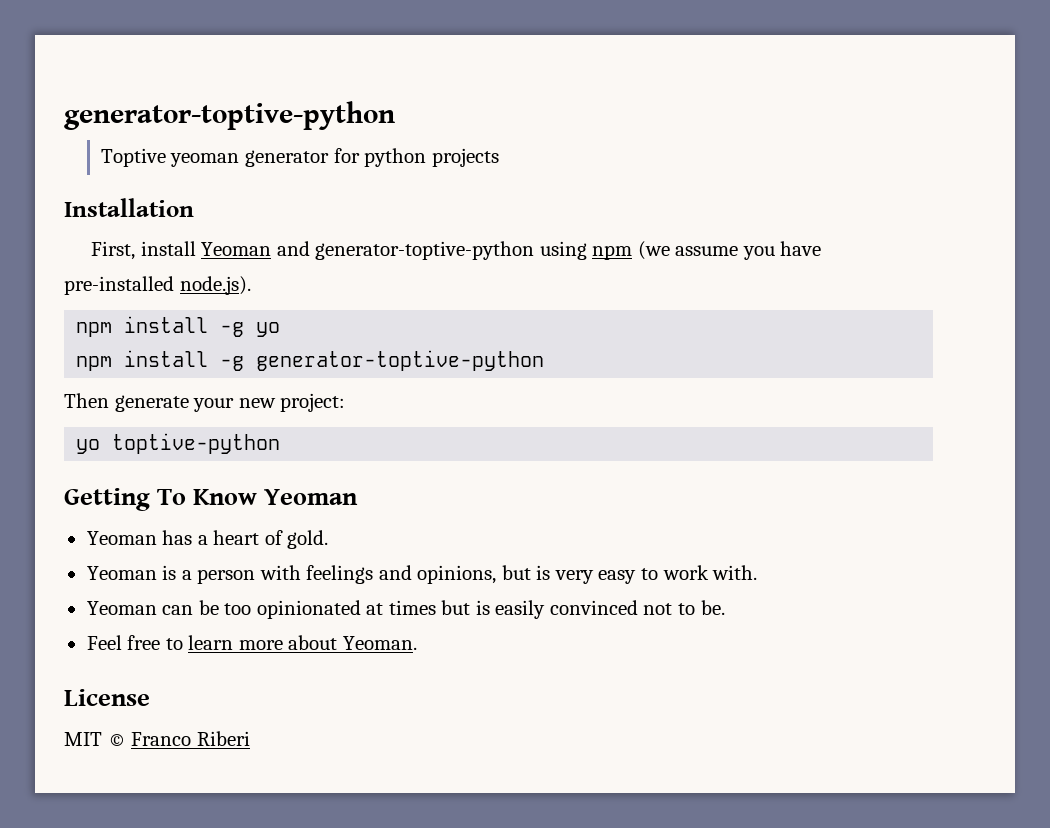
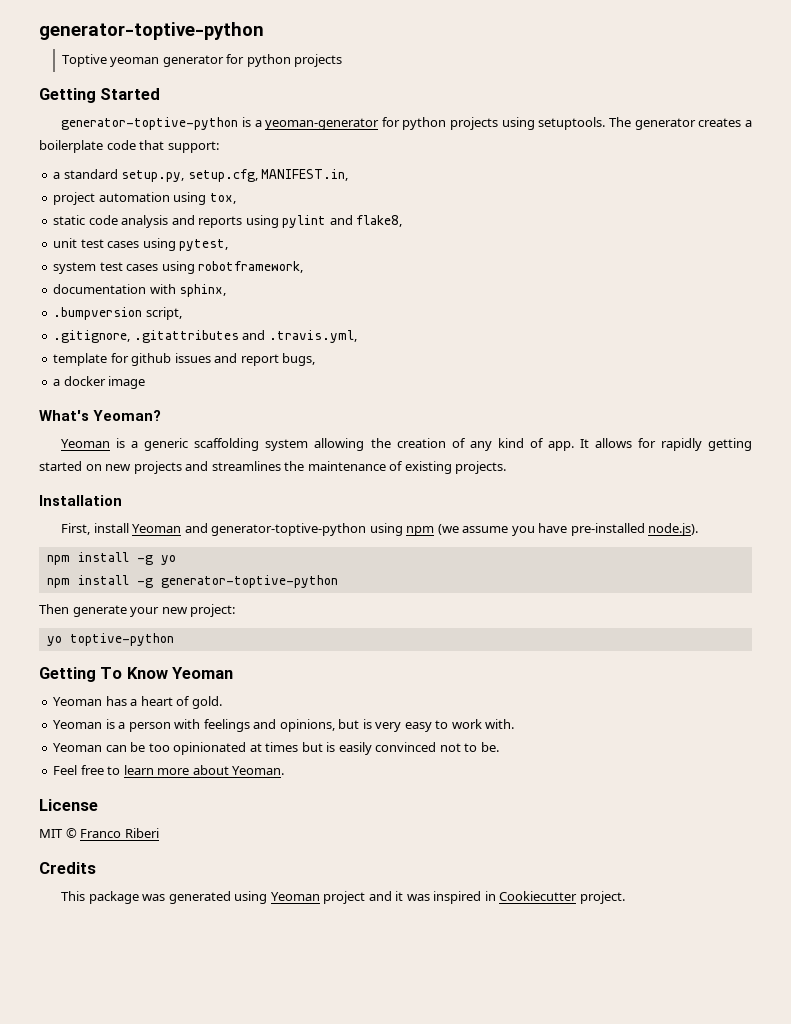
+ Getting Started
+ generator-toptive-python is a yeoman-generator for python projects using setuptools. The generator creates a boilerplate code that support:
+ a standard setup.py, setup.cfg, MANIFEST.in,
+ project automation using tox,
+ static code analysis and reports using pylint and flake8,
+ unit test cases using pytest,
+ system test cases using robotframework,
+ documentation with sphinx,
+ .bumpversion script,
+ .gitignore, .gitattributes and .travis.yml,
+ template for github issues and report bugs,
+ a docker image
+ What's Yeoman?
+ Yeoman is a generic scaffolding system allowing the creation of any kind of app. It allows for rapidly getting started on new projects and streamlines the maintenance of existing projects.
+ Credits
+ This package was generated using Yeoman project and it was inspired in Cookiecutter project.

